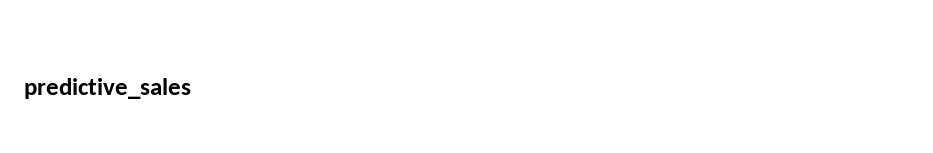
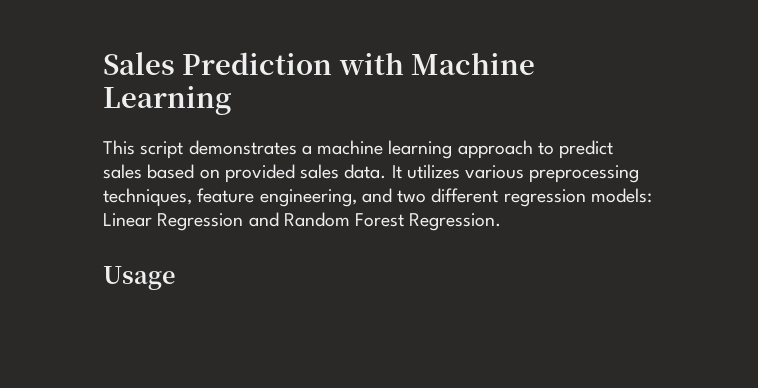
- predictive_sales
+ Sales Prediction with Machine Learning
+ This script demonstrates a machine learning approach to predict sales based on provided sales data. It utilizes various preprocessing techniques, feature engineering, and two different regression models: Linear Regression and Random Forest Regression.
+ Usage

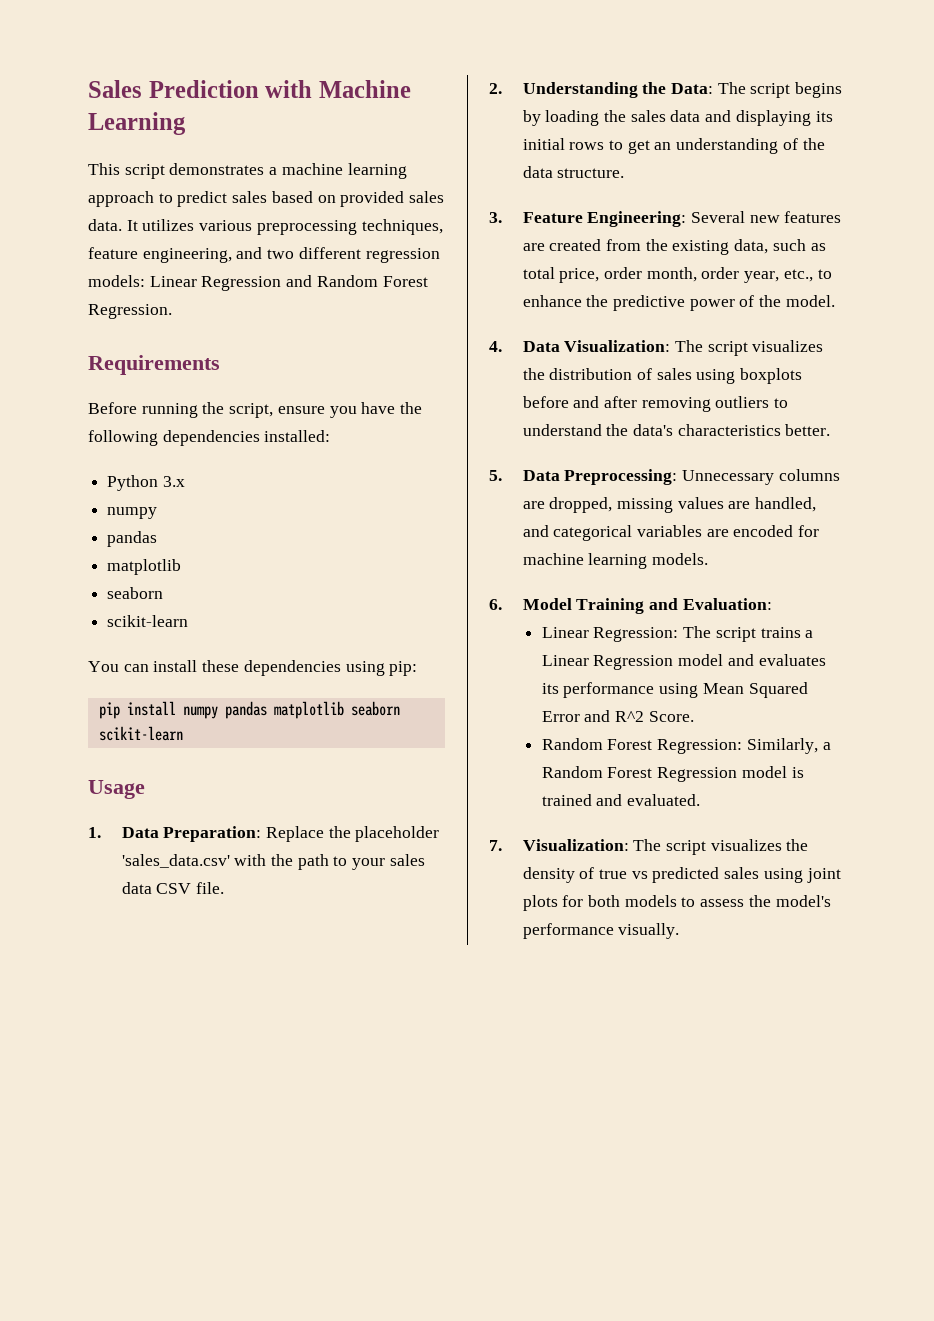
+ Requirements
+ Before running the script, ensure you have the following dependencies installed:
+ Python 3.x
+ numpy
+ pandas
+ matplotlib
+ seaborn
+ scikit-learn
+ You can install these dependencies using pip:
+ pip install numpy pandas matplotlib seaborn scikit-learn
  Usage
+ 1. Data Preparation: Replace the placeholder 'sales_data.csv' with the path to your sales data CSV file.
+ 2. Understanding the Data: The script begins by loading the sales data and displaying its initial rows to get an understanding of the data structure.
+ 3. Feature Engineering: Several new features are created from the existing data, such as total price, order month, order year, etc., to enhance the predictive power of the model.
+ 4. Data Visualization: The script visualizes the distribution of sales using boxplots before and after removing outliers to understand the data's characteristics better.
+ 5. Data Preprocessing: Unnecessary columns are dropped, missing values are handled, and categorical variables are encoded for machine learning models.
+ 6. Model Training and Evaluation:
+ Linear Regression: The script trains a Linear Regression model and evaluates its performance using Mean Squared Error and R^2 Score.
+ Random Forest Regression: Similarly, a Random Forest Regression model is trained and evaluated.
+ 7. Visualization: The script visualizes the density of true vs predicted sales using joint plots for both models to assess the model's performance visually.

